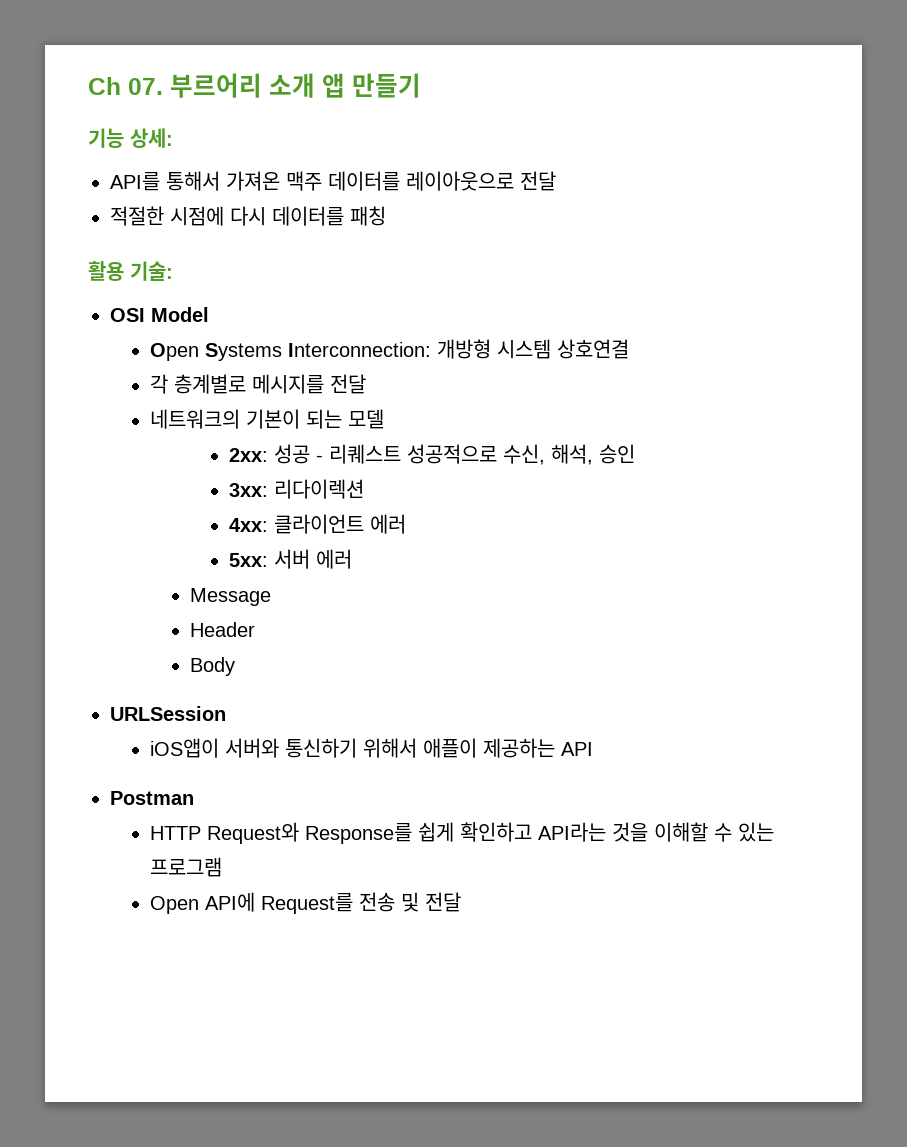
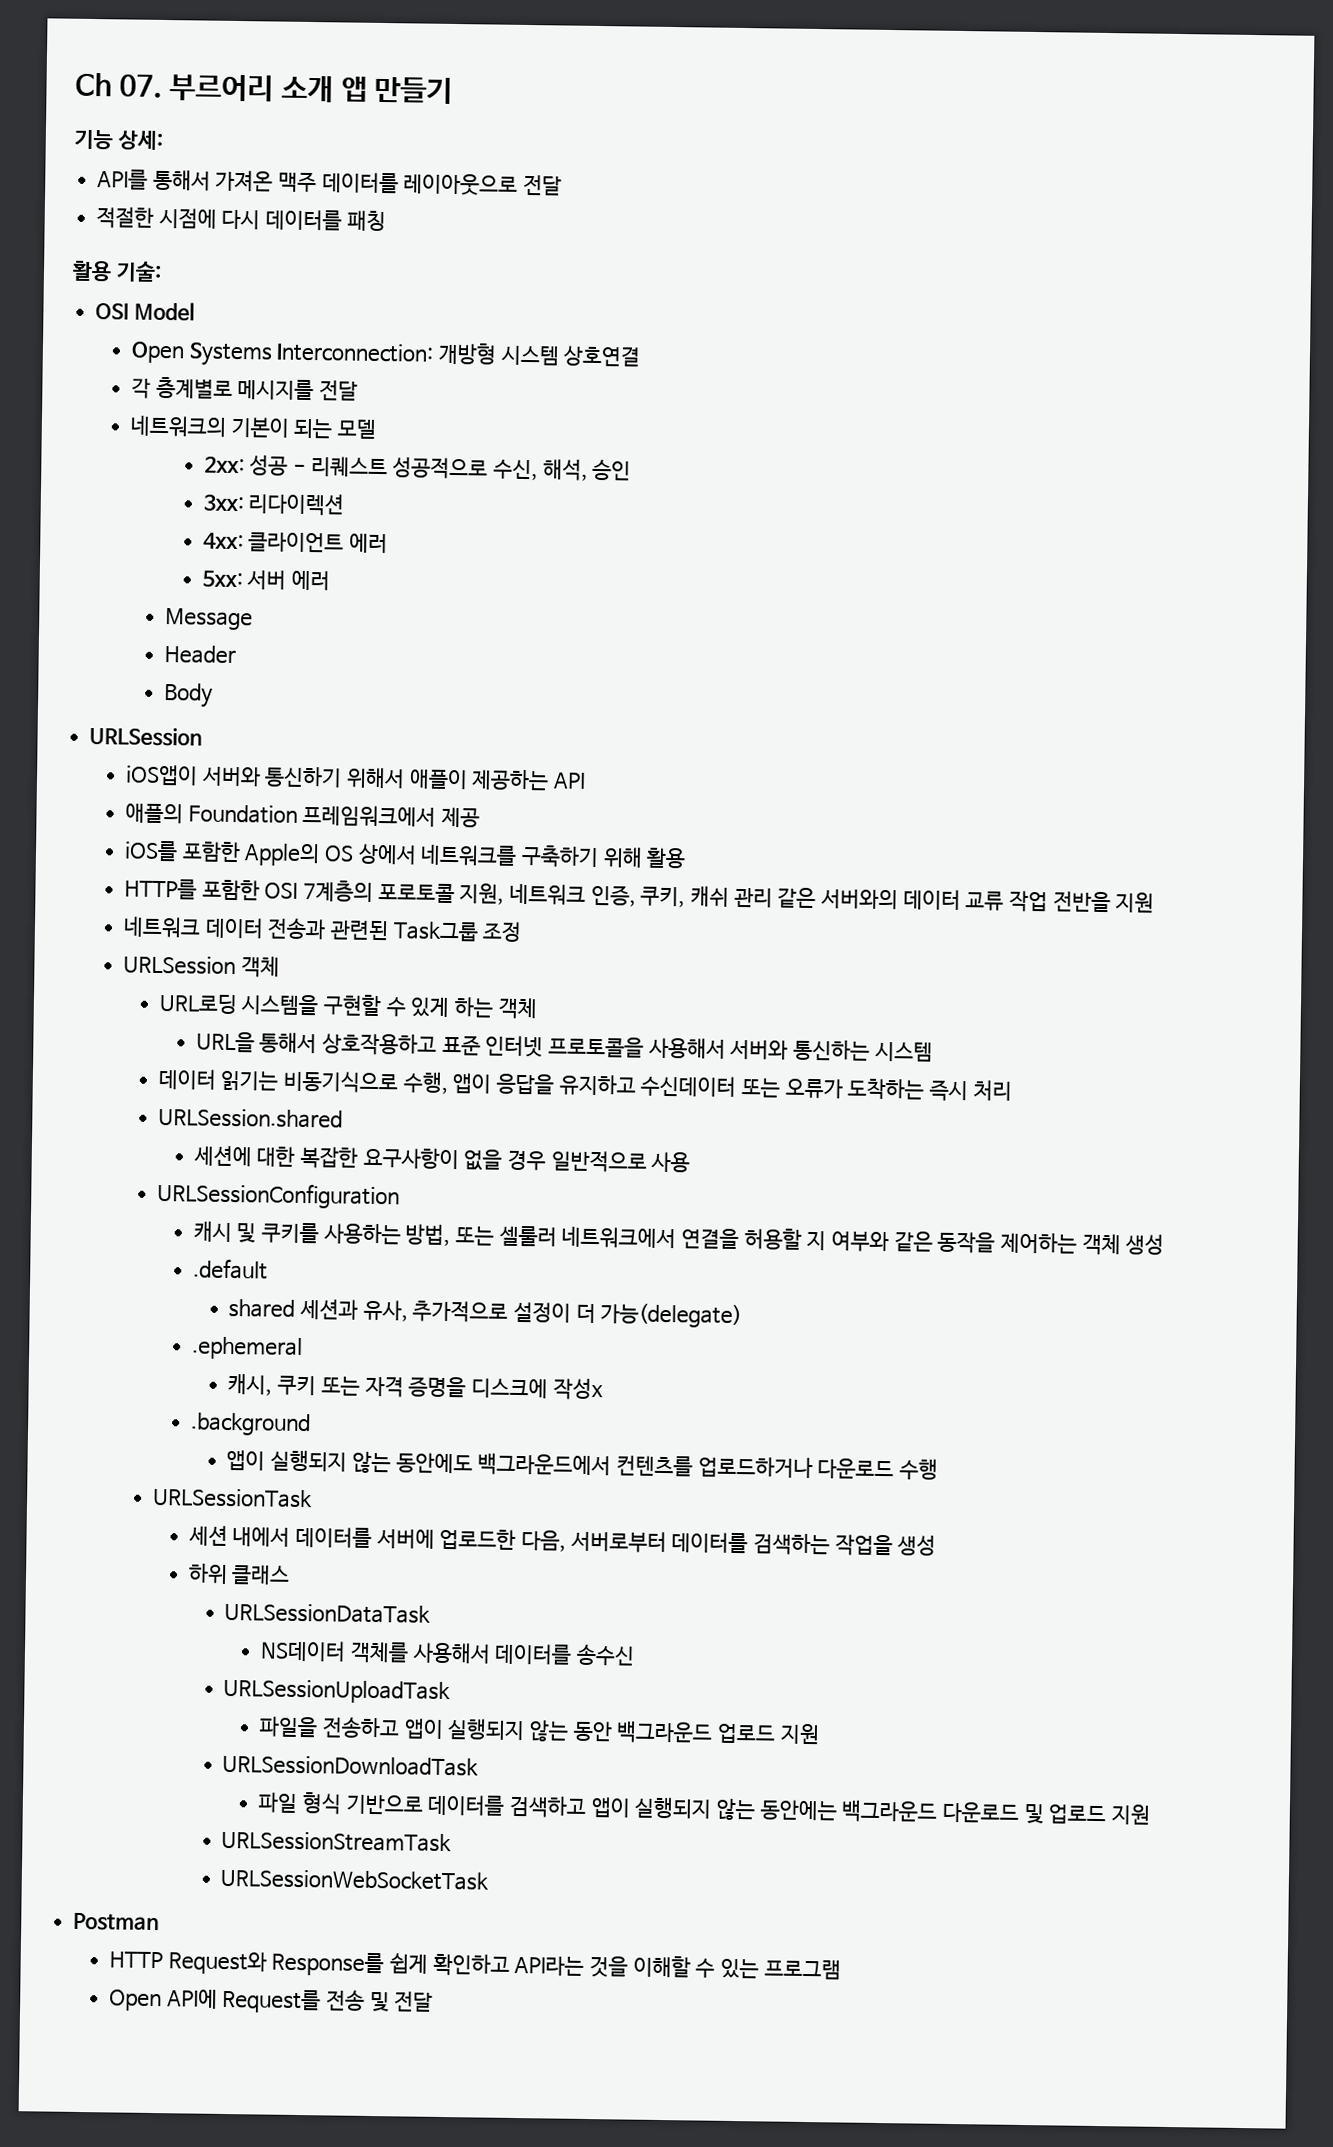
+ 애플의 Foundation 프레임워크에서 제공
+ iOS를 포함한 Apple의 OS 상에서 네트워크를 구축하기 위해 활용
+ HTTP를 포함한 OSI 7계층의 포로토콜 지원, 네트워크 인증, 쿠키, 캐쉬 관리 같은 서버와의 데이터 교류 작업 전반을 지원
+ 네트워크 데이터 전송과 관련된 Task그룹 조정
+ URLSession 객체
+ URL로딩 시스템을 구현할 수 있게 하는 객체
+ URL을 통해서 상호작용하고 표준 인터넷 프로토콜을 사용해서 서버와 통신하는 시스템
+ 데이터 읽기는 비동기식으로 수행, 앱이 응답을 유지하고 수신데이터 또는 오류가 도착하는 즉시 처리
+ URLSession.shared
+ 세션에 대한 복잡한 요구사항이 없을 경우 일반적으로 사용
+ URLSessionConfiguration
+ 캐시 및 쿠키를 사용하는 방법, 또는 셀룰러 네트워크에서 연결을 허용할 지 여부와 같은 동작을 제어하는 객체 생성
+ .default
+ shared 세션과 유사, 추가적으로 설정이 더 가능(delegate)
+ .ephemeral
+ 캐시, 쿠키 또는 자격 증명을 디스크에 작성x
+ .background
+ 앱이 실행되지 않는 동안에도 백그라운드에서 컨텐츠를 업로드하거나 다운로드 수행
+ URLSessionTask
+ 세션 내에서 데이터를 서버에 업로드한 다음, 서버로부터 데이터를 검색하는 작업을 생성
+ 하위 클래스
+ URLSessionDataTask
+ NS데이터 객체를 사용해서 데이터를 송수신
+ URLSessionUploadTask
+ 파일을 전송하고 앱이 실행되지 않는 동안 백그라운드 업로드 지원
+ URLSessionDownloadTask
+ 파일 형식 기반으로 데이터를 검색하고 앱이 실행되지 않는 동안에는 백그라운드 다운로드 및 업로드 지원
+ URLSessionStreamTask
+ URLSessionWebSocketTask

